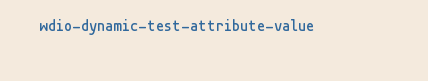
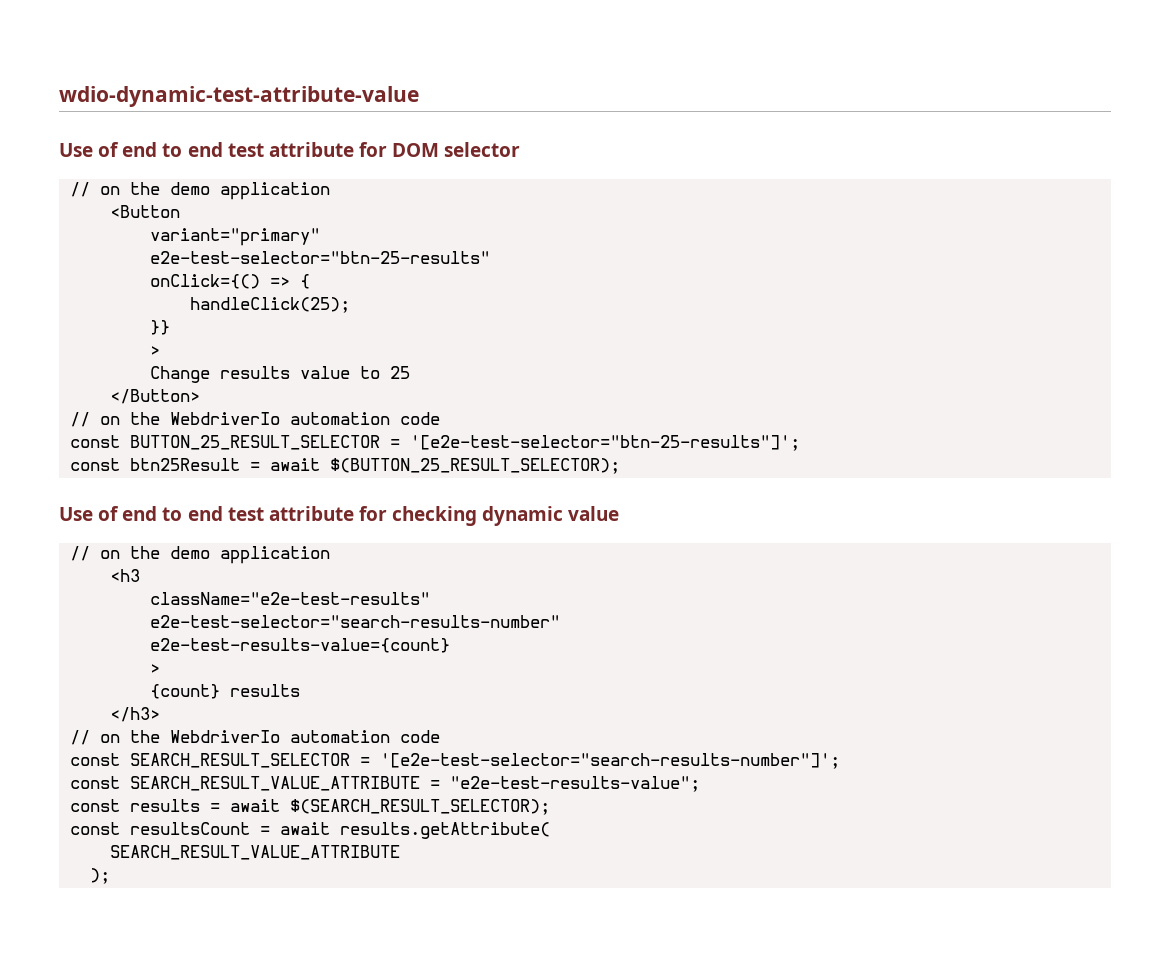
+ Use of end to end test attribute for DOM selector
+ // on the demo application
+ <Button
+ variant="primary"
+ e2e-test-selector="btn-25-results"
+ onClick={() => {
+ handleClick(25);
+ }}
+ >
+ Change results value to 25
+ </Button>
+ // on the WebdriverIo automation code
+ const BUTTON_25_RESULT_SELECTOR = '[e2e-test-selector="btn-25-results"]';
+ const btn25Result = await $(BUTTON_25_RESULT_SELECTOR);
+ Use of end to end test attribute for checking dynamic value
+ // on the demo application
+ <h3
+ className="e2e-test-results"
+ e2e-test-selector="search-results-number"
+ e2e-test-results-value={count}
+ >
+ {count} results
+ </h3>
+ // on the WebdriverIo automation code
+ const SEARCH_RESULT_SELECTOR = '[e2e-test-selector="search-results-number"]';
+ const SEARCH_RESULT_VALUE_ATTRIBUTE = "e2e-test-results-value";
+ const results = await $(SEARCH_RESULT_SELECTOR);
+ const resultsCount = await results.getAttribute(
+ SEARCH_RESULT_VALUE_ATTRIBUTE
+ );

